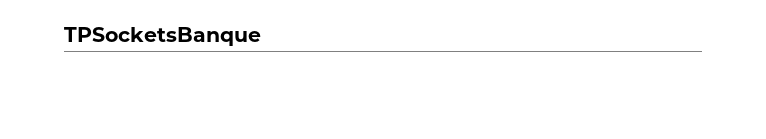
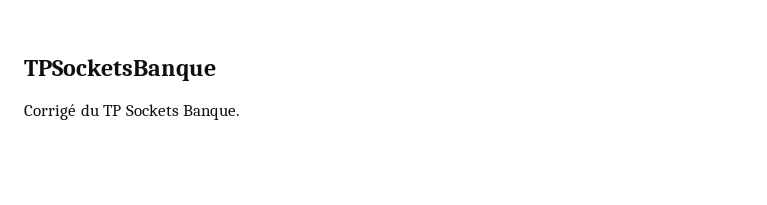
+ Corrigé du TP Sockets Banque.

